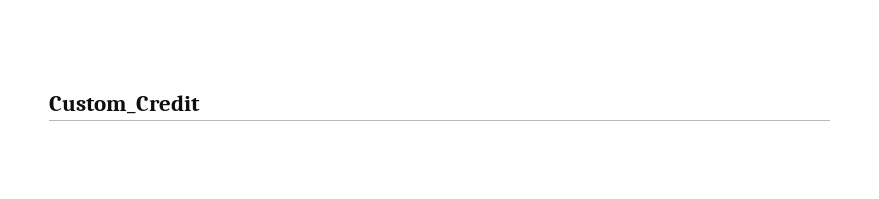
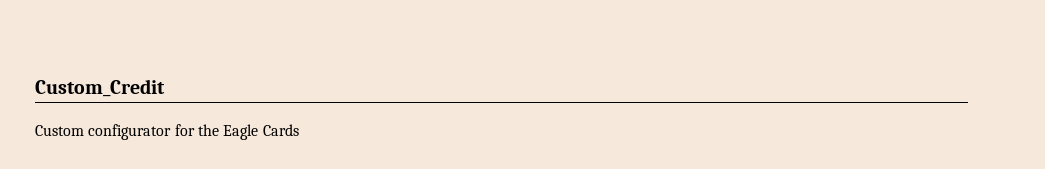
+ Custom configurator for the Eagle Cards

